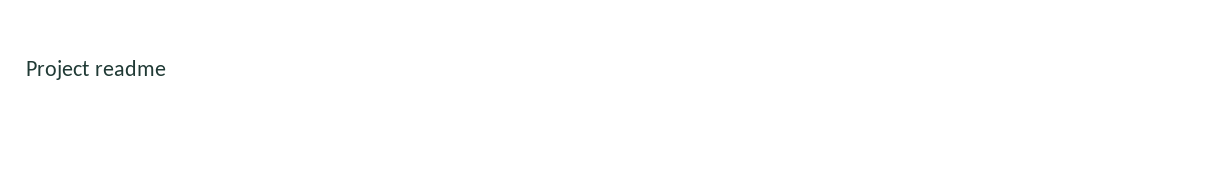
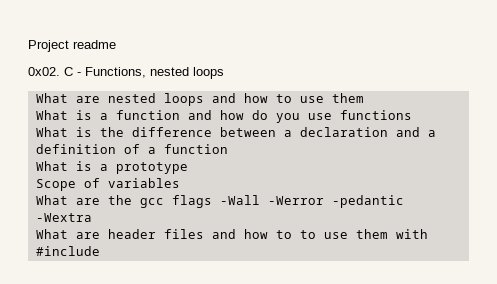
+ 0x02. C - Functions, nested loops
+ What are nested loops and how to use them
+ What is a function and how do you use functions
+ What is the difference between a declaration and a definition of a function
+ What is a prototype
+ Scope of variables
+ What are the gcc flags -Wall -Werror -pedantic -Wextra
+ What are header files and how to to use them with #include

